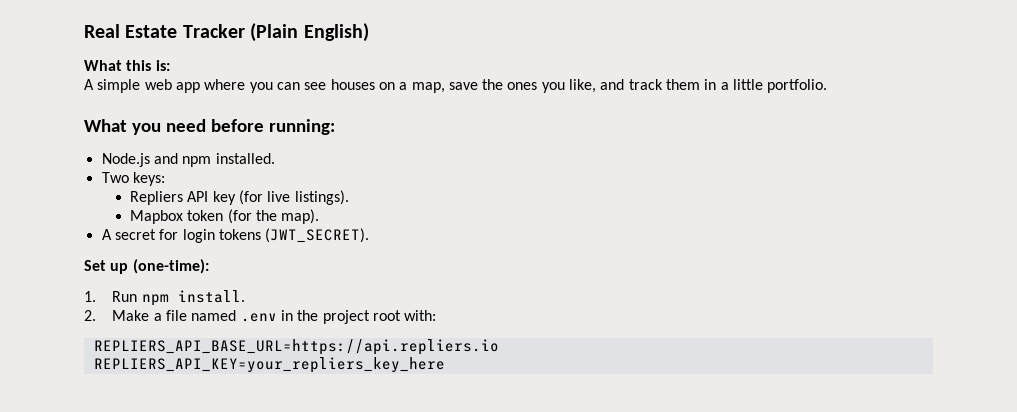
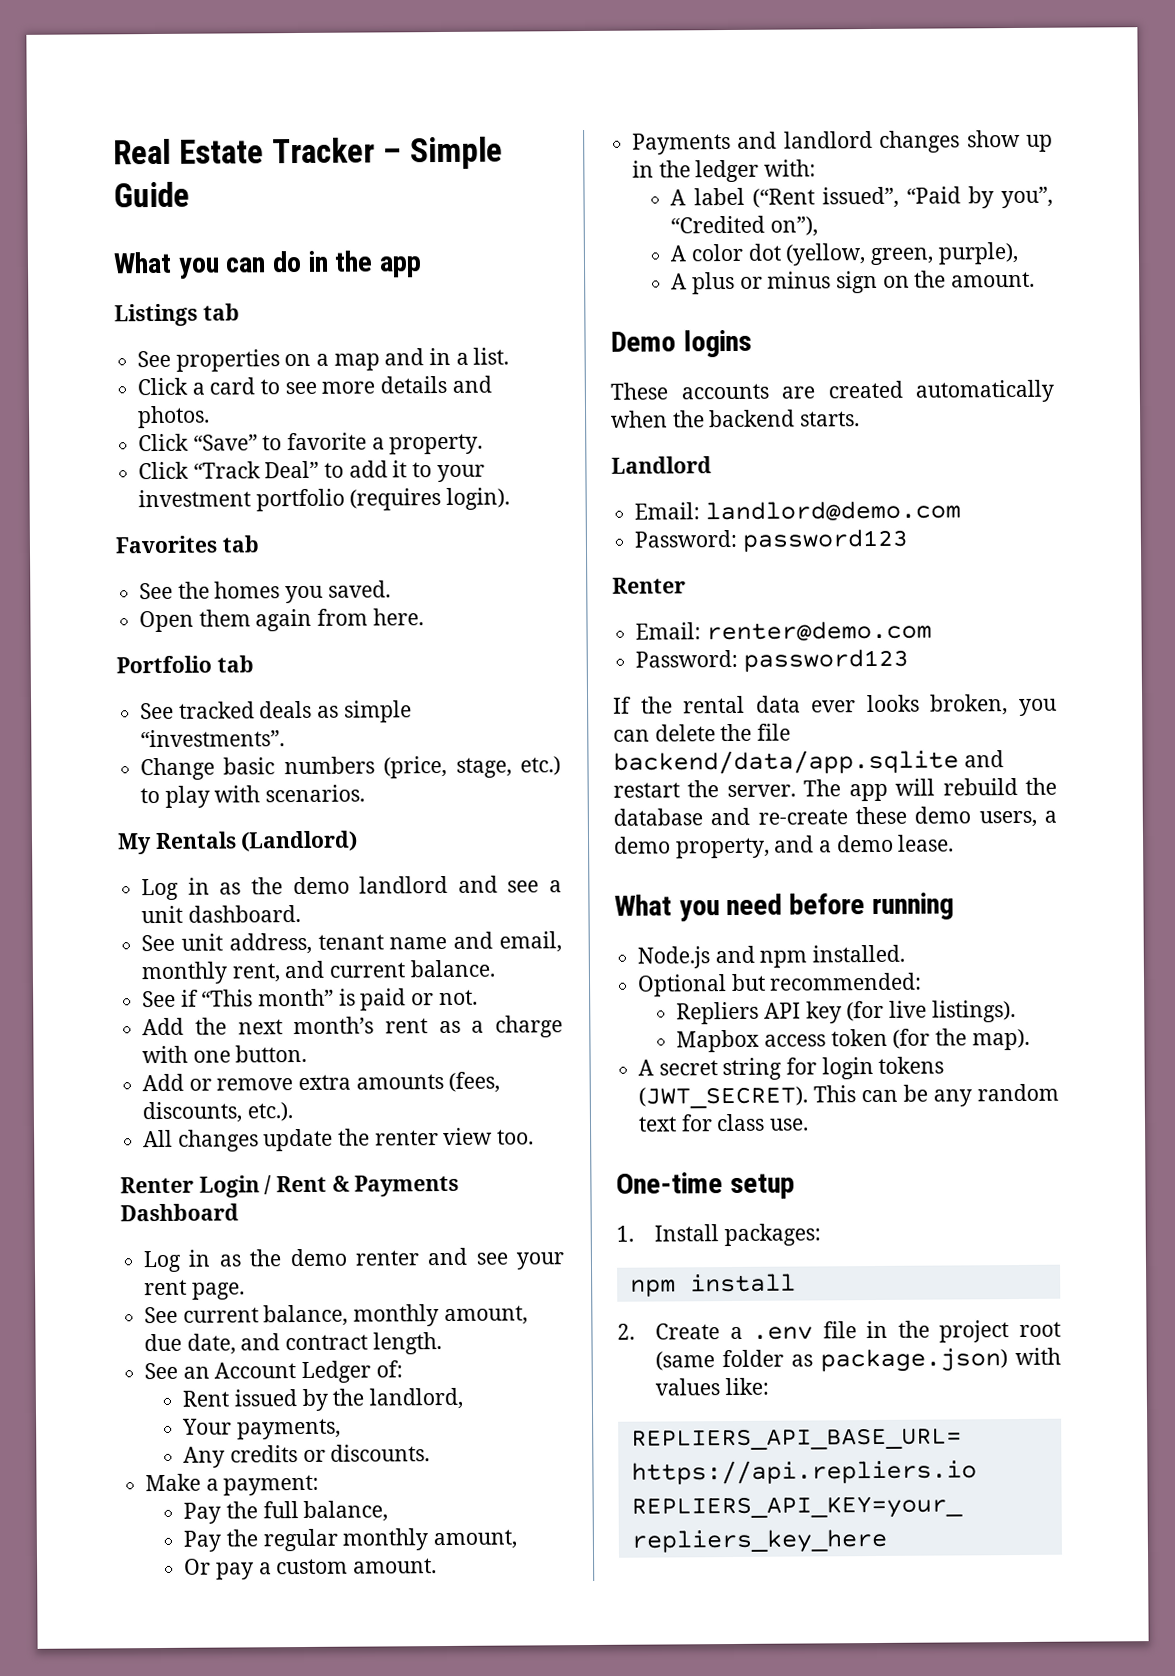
- Real Estate Tracker (Plain English)
- What this is:
- A simple web app where you can see houses on a map, save the ones you like, and track them in a little portfolio.
+ Real Estate Tracker – Simple Guide
+ What you can do in the app
+ Listings tab
+ See properties on a map and in a list.
+ Click a card to see more details and photos.
+ Click “Save” to favorite a property.
+ Click “Track Deal” to add it to your investment portfolio (requires login).
+ Favorites tab
+ See the homes you saved.
+ Open them again from here.
+ Portfolio tab
+ See tracked deals as simple “investments”.
+ Change basic numbers (price, stage, etc.) to play with scenarios.
+ My Rentals (Landlord)
+ Log in as the demo landlord and see a unit dashboard.
+ See unit address, tenant name and email, monthly rent, and current balance.
+ See if “This month” is paid or not.
+ Add the next month’s rent as a charge with one button.
+ Add or remove extra amounts (fees, discounts, etc.).
+ All changes update the renter view too.
+ Renter Login / Rent & Payments Dashboard
+ Log in as the demo renter and see your rent page.
+ See current balance, monthly amount, due date, and contract length.
+ See an Account Ledger of:
+ Rent issued by the landlord,
+ Your payments,
+ Any credits or discounts.
+ Make a payment:
+ Pay the full balance,
+ Pay the regular monthly amount,
+ Or pay a custom amount.
+ Payments and landlord changes show up in the ledger with:
+ A label (“Rent issued”, “Paid by you”, “Credited on”),
+ A color dot (yellow, green, purple),
+ A plus or minus sign on the amount.
+ Demo logins
+ These accounts are created automatically when the backend starts.
+ Landlord
+ Email: landlord@demo.com
+ Password: password123
+ Renter
+ Email: renter@demo.com
+ Password: password123
+ If the rental data ever looks broken, you can delete the file backend/data/app.sqlite and restart the server. The app will rebuild the database and re‑create these demo users, a demo property, and a demo lease.
- What you need before running:
+ What you need before running
- Two keys:
+ Optional but recommended:
- Mapbox token (for the map).
+ Mapbox access token (for the map).
- A secret for login tokens (JWT_SECRET).
- Set up (one-time):
- 1. Run npm install.
- 2. Make a file named .env in the project root with:
+ A secret string for login tokens (JWT_SECRET). This can be any random text for class use.
+ One‑time setup
+ 1. Install packages:
+ npm install
+ 2. Create a .env file in the project root (same folder as package.json) with values like:

